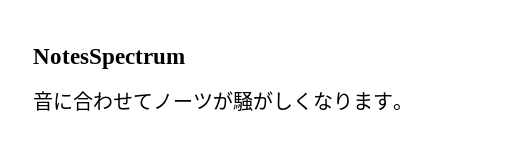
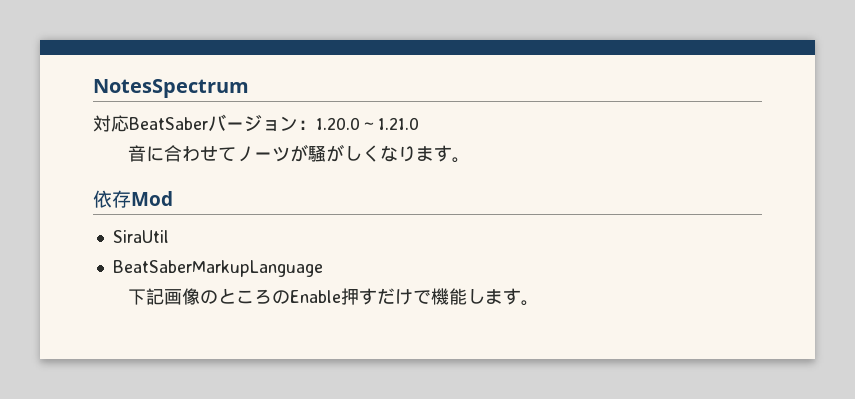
+ 対応BeatSaberバージョン：1.20.0～1.21.0
+ 依存Mod
+ SiraUtil
+ BeatSaberMarkupLanguage
+ 下記画像のところのEnable押すだけで機能します。

